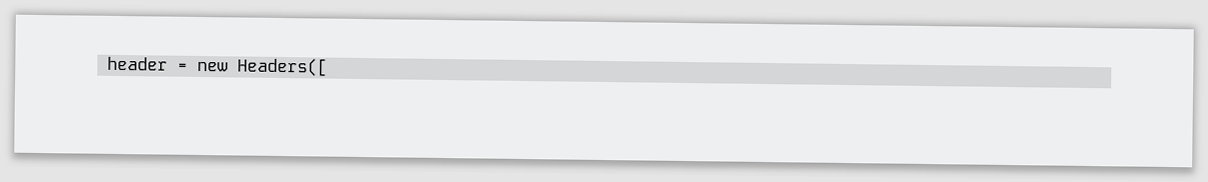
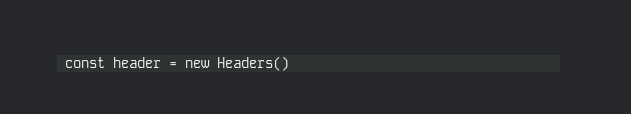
- header = new Headers([
+ const header = new Headers()

